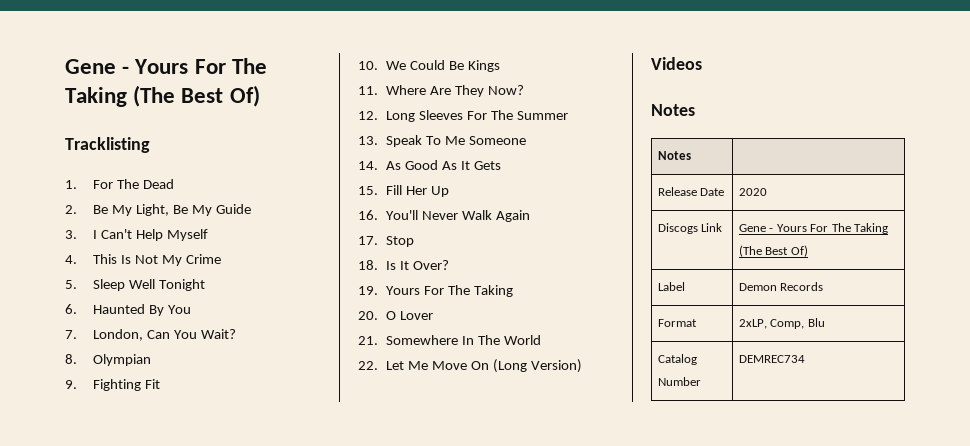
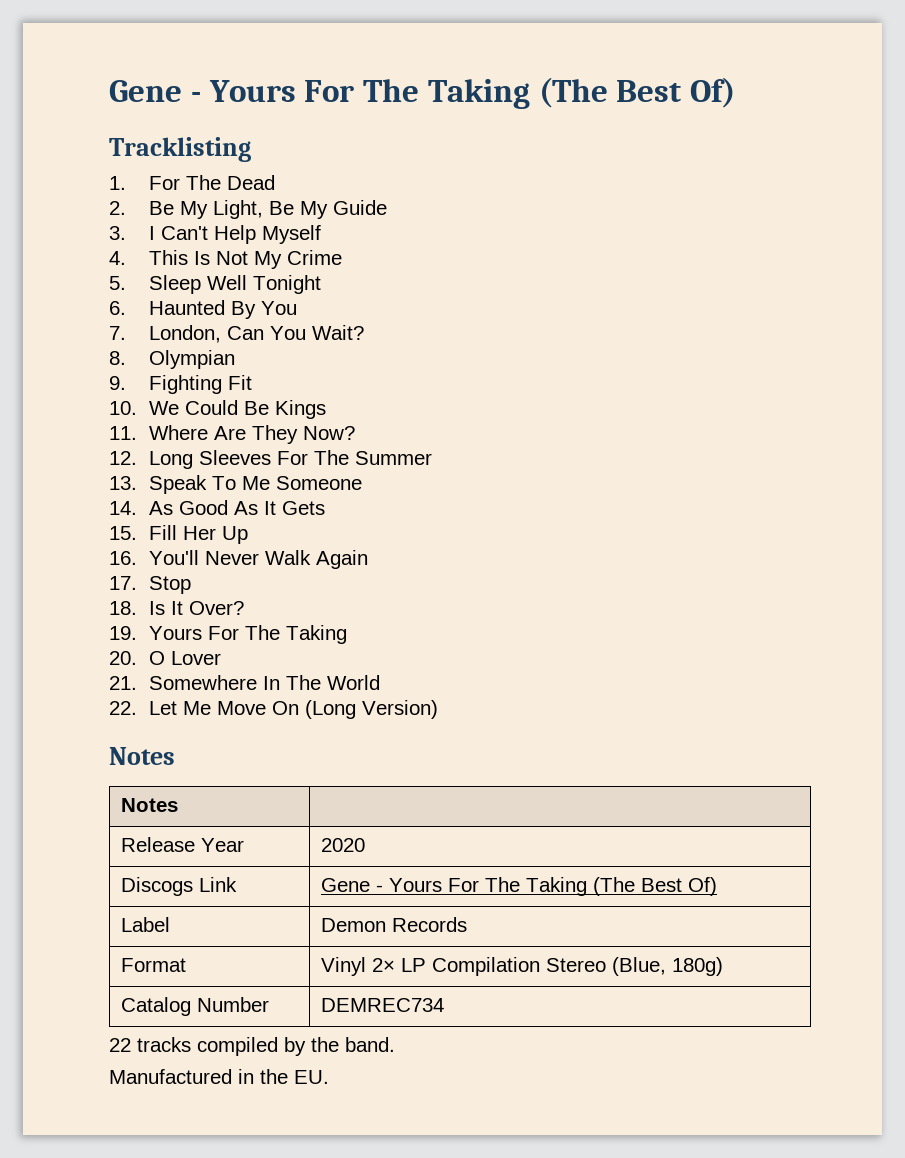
- Videos
- Release Date | 2020
+ Release Year | 2020
- Format | 2xLP, Comp, Blu
+ Format | Vinyl 2× LP Compilation Stereo (Blue, 180g)
  Catalog Number | DEMREC734
+ 22 tracks compiled by the band.
+ Manufactured in the EU.

